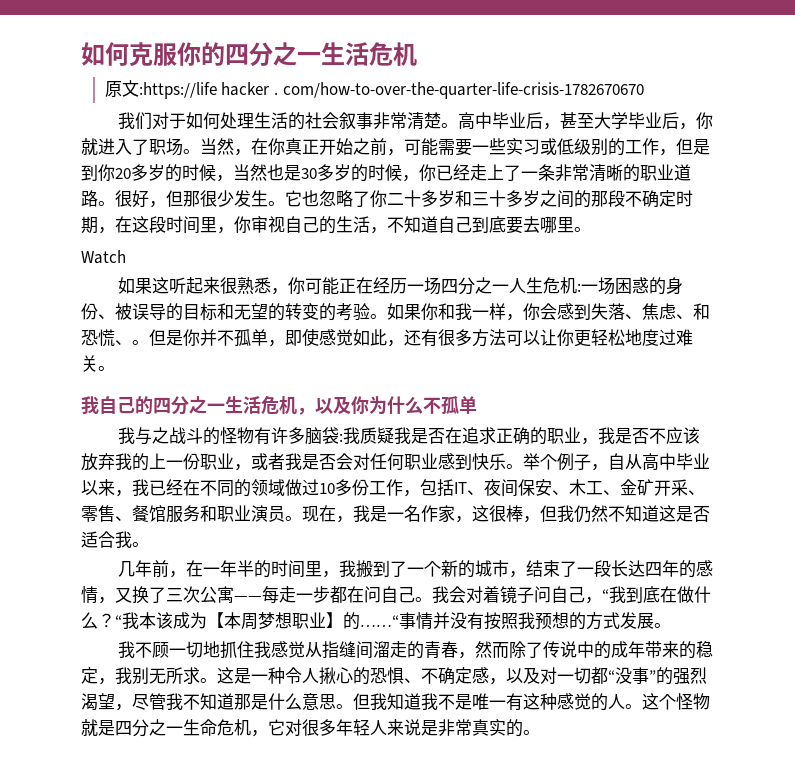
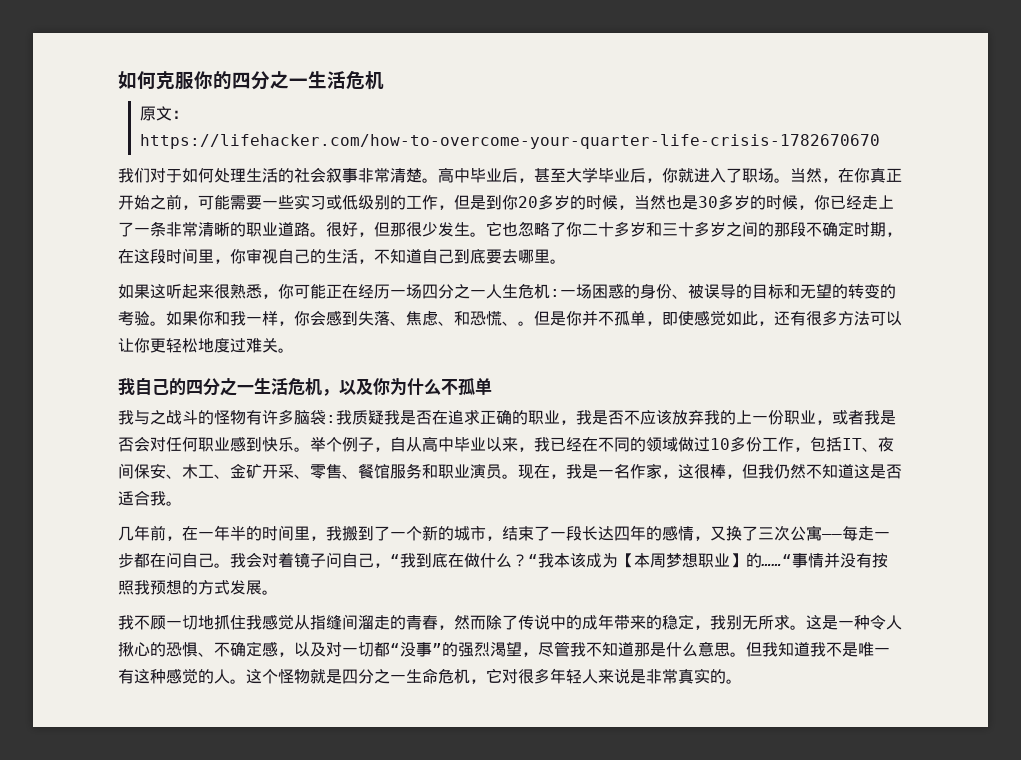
- 原文:https://life hacker . com/how-to-over-the-quarter-life-crisis-1782670670
+ 原文：https://lifehacker.com/how-to-overcome-your-quarter-life-crisis-1782670670
- Watch

